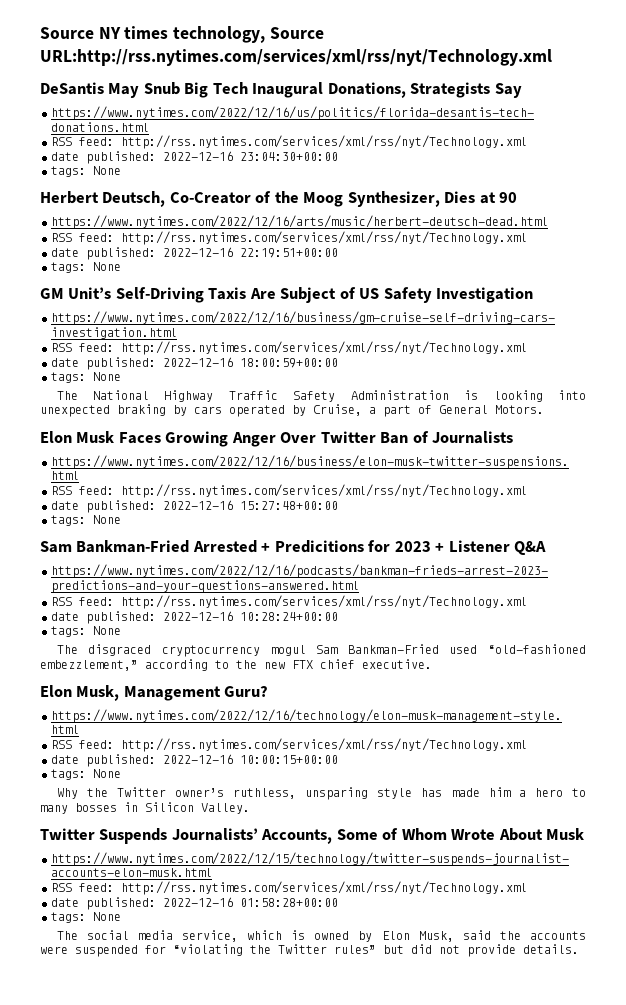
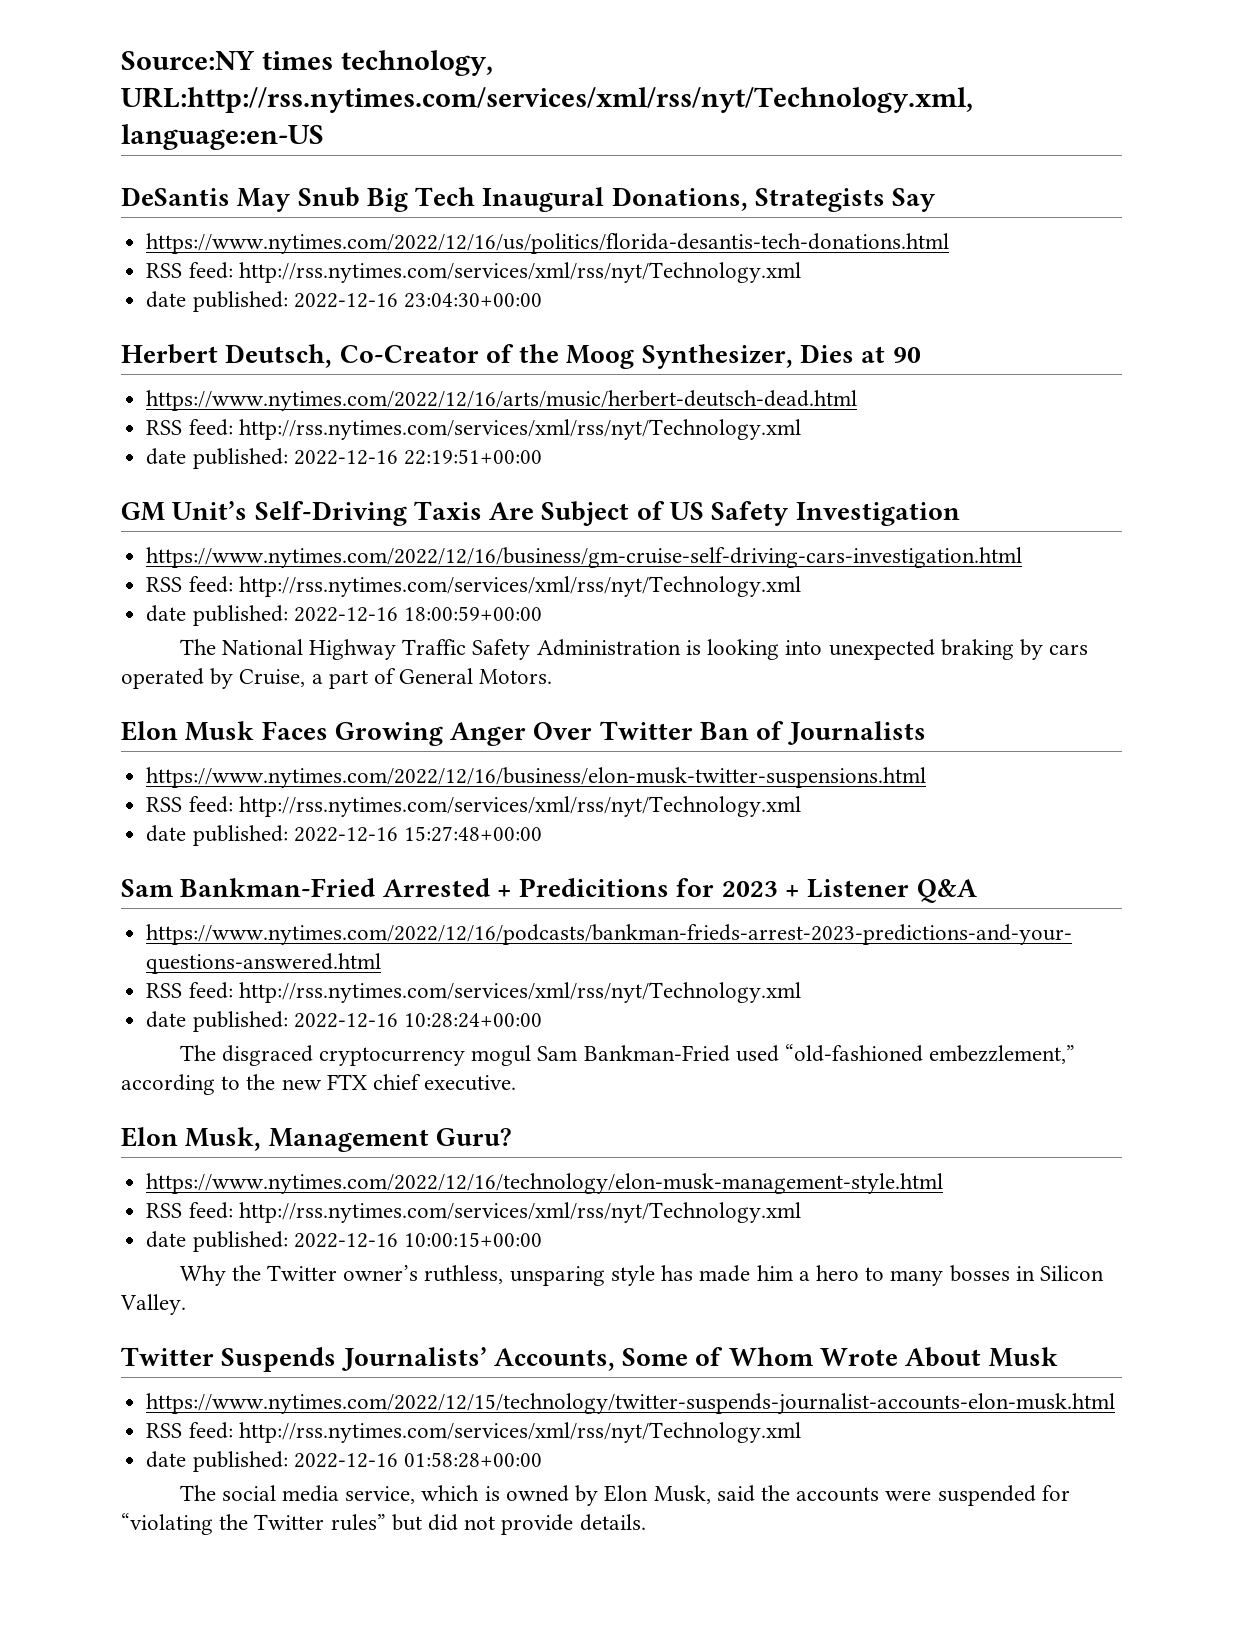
- Source NY times technology, Source URL:http://rss.nytimes.com/services/xml/rss/nyt/Technology.xml
+ Source:NY times technology, URL:http://rss.nytimes.com/services/xml/rss/nyt/Technology.xml, language:en-US
  date published: 2022-12-16 23:04:30+00:00
- tags: None
  date published: 2022-12-16 22:19:51+00:00
- tags: None
  date published: 2022-12-16 18:00:59+00:00
- tags: None
  date published: 2022-12-16 15:27:48+00:00
- tags: None
  date published: 2022-12-16 10:28:24+00:00
- tags: None
  date published: 2022-12-16 10:00:15+00:00
- tags: None
  date published: 2022-12-16 01:58:28+00:00
- tags: None

